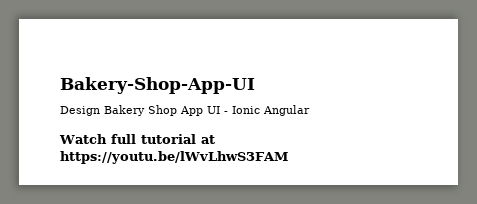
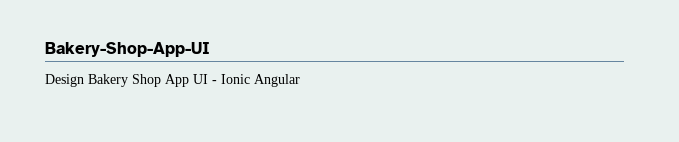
- Watch full tutorial at https://youtu.be/lWvLhwS3FAM

